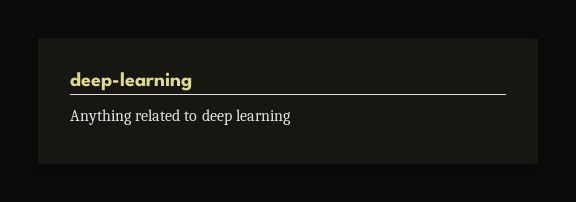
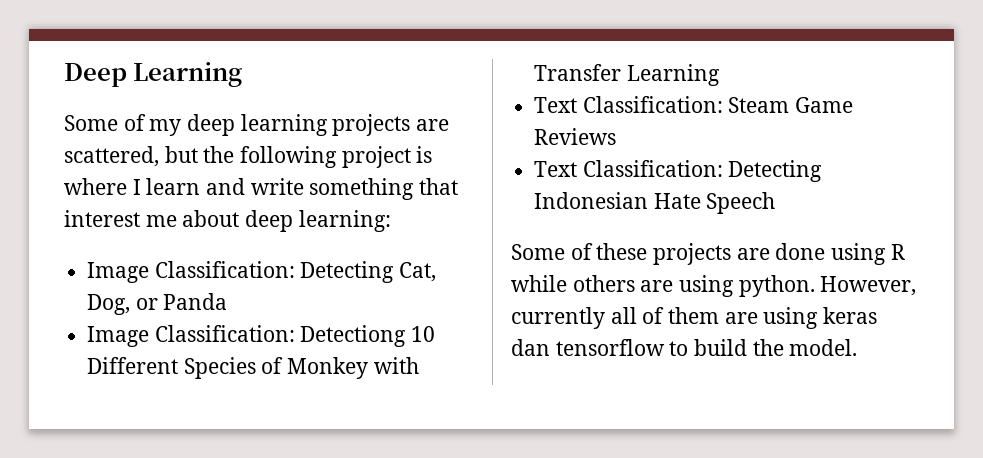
- deep-learning
- Anything related to deep learning
+ Deep Learning
+ Some of my deep learning projects are scattered, but the following project is where I learn and write something that interest me about deep learning:
+ Image Classification: Detecting Cat, Dog, or Panda
+ Image Classification: Detectiong 10 Different Species of Monkey with Transfer Learning
+ Text Classification: Steam Game Reviews
+ Text Classification: Detecting Indonesian Hate Speech
+ Some of these projects are done using R while others are using python. However, currently all of them are using keras dan tensorflow to build the model.

